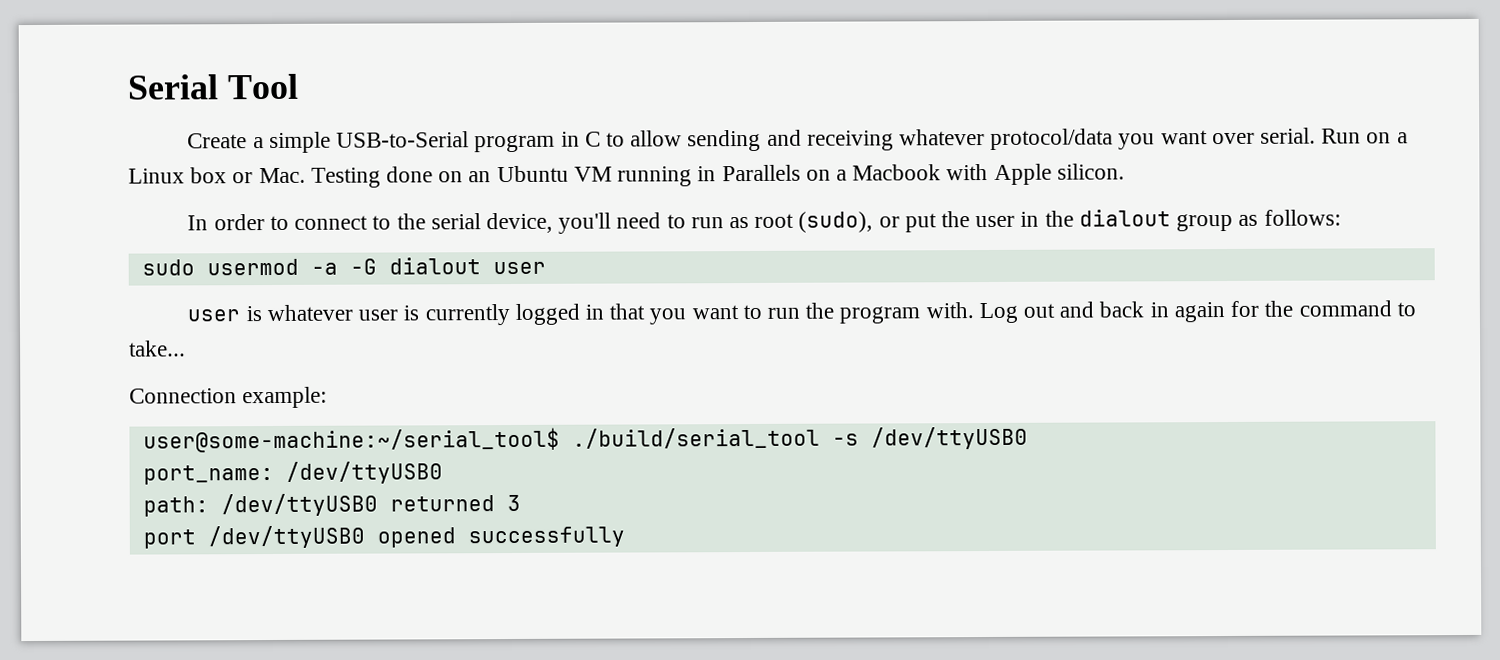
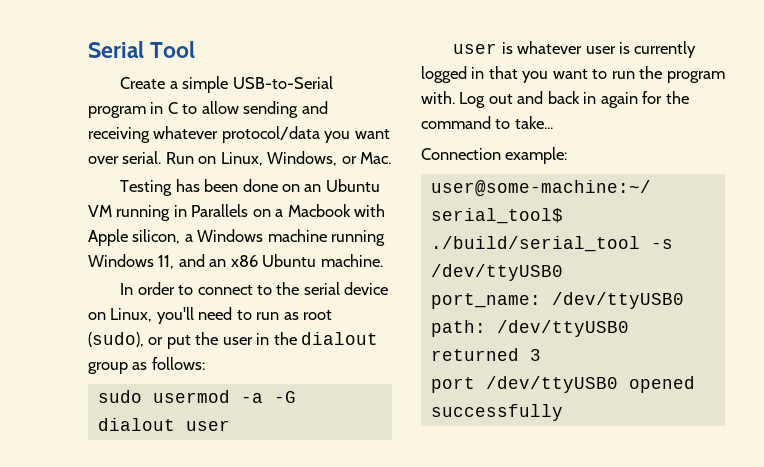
- Run on a Linux box or Mac. Testing done on an Ubuntu VM running in Parallels on a Macbook with Apple silicon.
+ Run on Linux, Windows, or Mac.
+ Testing has been done on an Ubuntu VM running in Parallels on a Macbook with Apple silicon, a Windows machine running Windows 11, and an x86 Ubuntu machine.
- In order to connect to the serial device, you'll need to run as root (sudo), or put the user in the dialout group as follows:
+ In order to connect to the serial device on Linux, you'll need to run as root (sudo), or put the user in the dialout group as follows:

